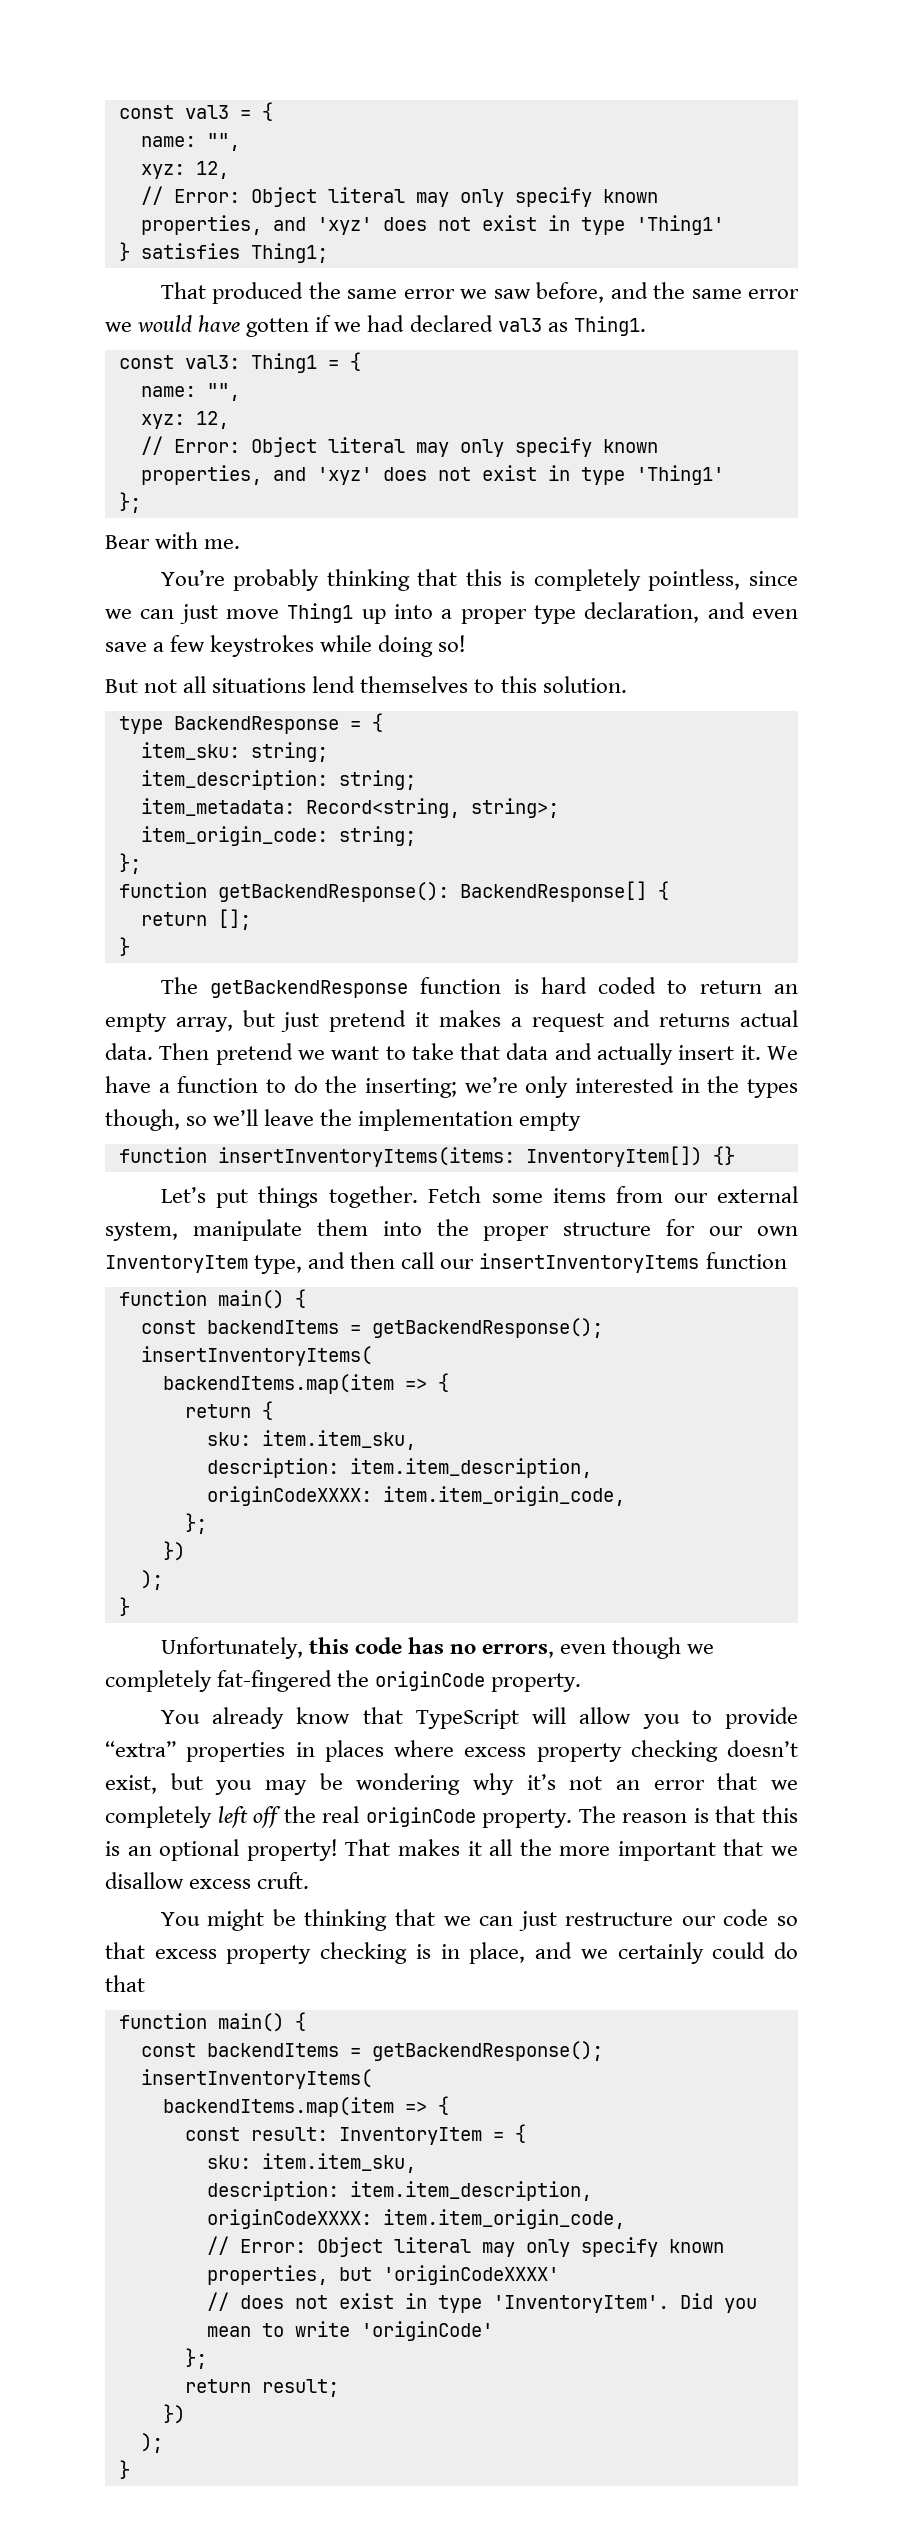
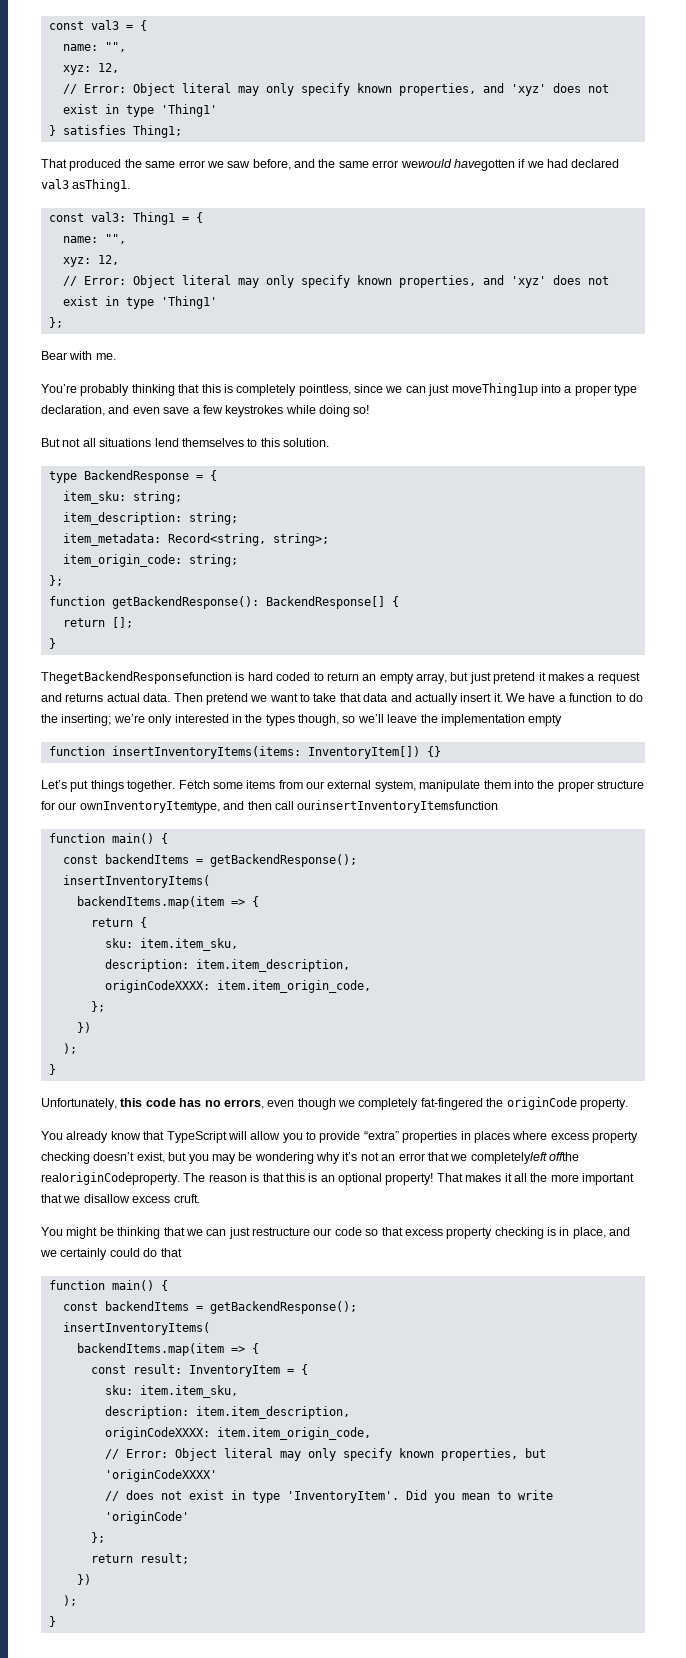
- That produced the same error we saw before, and the same error we would have gotten if we had declared val3 as Thing1.
+ That produced the same error we saw before, and the same error wewould havegotten if we had declared val3 asThing1.
- You’re probably thinking that this is completely pointless, since we can just move Thing1 up into a proper type declaration, and even save a few keystrokes while doing so!
+ You’re probably thinking that this is completely pointless, since we can just moveThing1up into a proper type declaration, and even save a few keystrokes while doing so!
- The getBackendResponse function is hard coded to return an empty array, but just pretend it makes a request and returns actual data.
+ ThegetBackendResponsefunction is hard coded to return an empty array, but just pretend it makes a request and returns actual data.
- Fetch some items from our external system, manipulate them into the proper structure for our own InventoryItem type, and then call our insertInventoryItems function
+ Fetch some items from our external system, manipulate them into the proper structure for our ownInventoryItemtype, and then call ourinsertInventoryItemsfunction
- You already know that TypeScript will allow you to provide “extra” properties in places where excess property checking doesn’t exist, but you may be wondering why it’s not an error that we completely left off the real originCode property.
+ You already know that TypeScript will allow you to provide “extra” properties in places where excess property checking doesn’t exist, but you may be wondering why it’s not an error that we completelyleft offthe realoriginCodeproperty.

